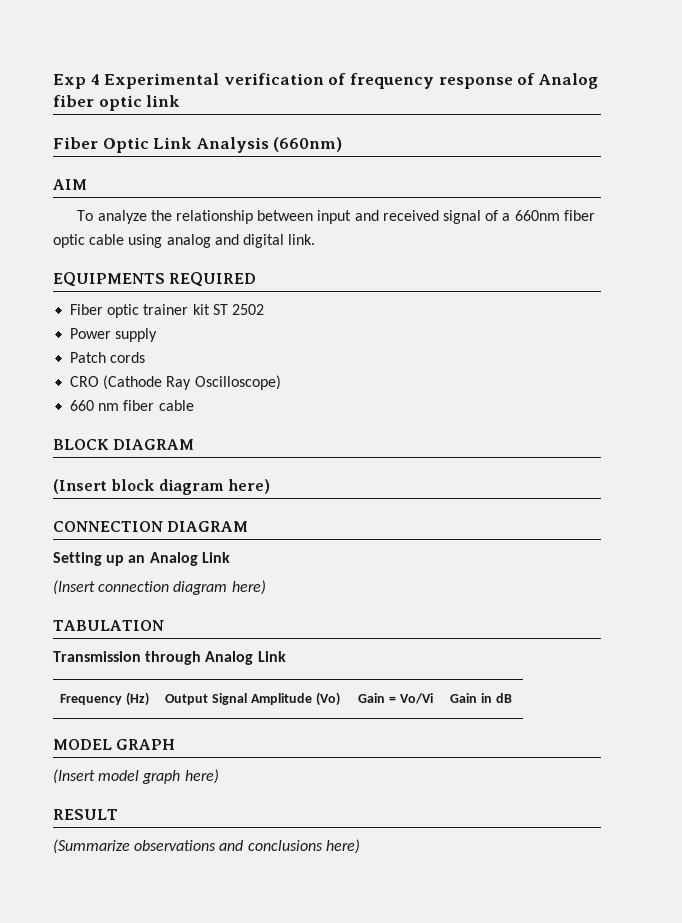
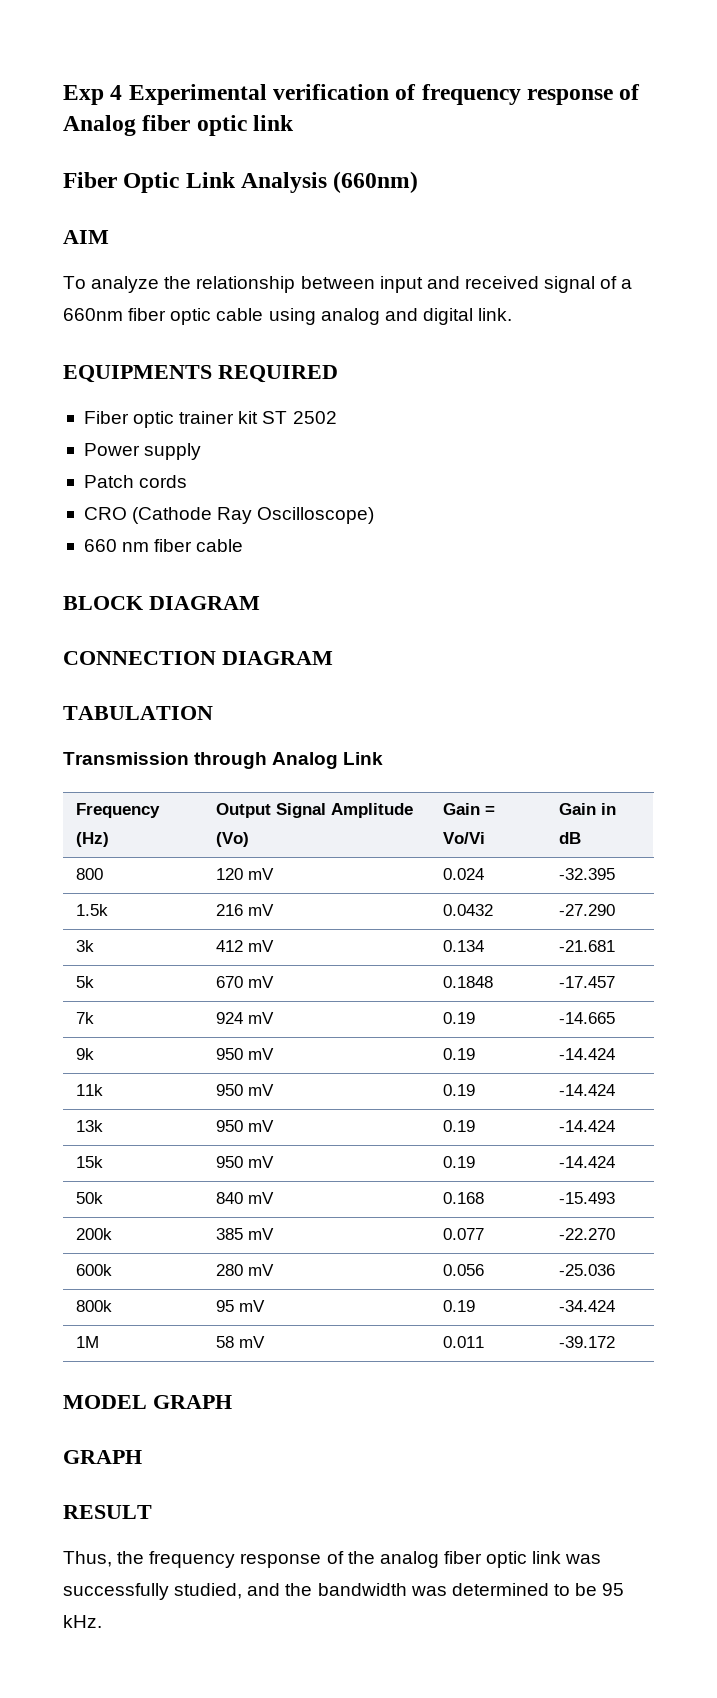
- (Insert block diagram here)
  CONNECTION DIAGRAM
- Setting up an Analog Link
- (Insert connection diagram here)
+ 800 | 120 mV | 0.024 | -32.395
+ 1.5k | 216 mV | 0.0432 | -27.290
+ 3k | 412 mV | 0.134 | -21.681
+ 5k | 670 mV | 0.1848 | -17.457
+ 7k | 924 mV | 0.19 | -14.665
+ 9k | 950 mV | 0.19 | -14.424
+ 11k | 950 mV | 0.19 | -14.424
+ 13k | 950 mV | 0.19 | -14.424
+ 15k | 950 mV | 0.19 | -14.424
+ 50k | 840 mV | 0.168 | -15.493
+ 200k | 385 mV | 0.077 | -22.270
+ 600k | 280 mV | 0.056 | -25.036
+ 800k | 95 mV | 0.19 | -34.424
+ 1M | 58 mV | 0.011 | -39.172
  MODEL GRAPH
- (Insert model graph here)
+ GRAPH
  RESULT
- (Summarize observations and conclusions here)
+ Thus, the frequency response of the analog fiber optic link was successfully studied, and the bandwidth was determined to be 95 kHz.

